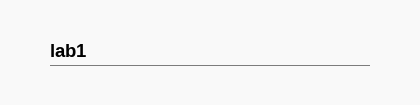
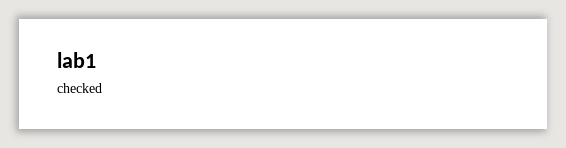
+ checked

